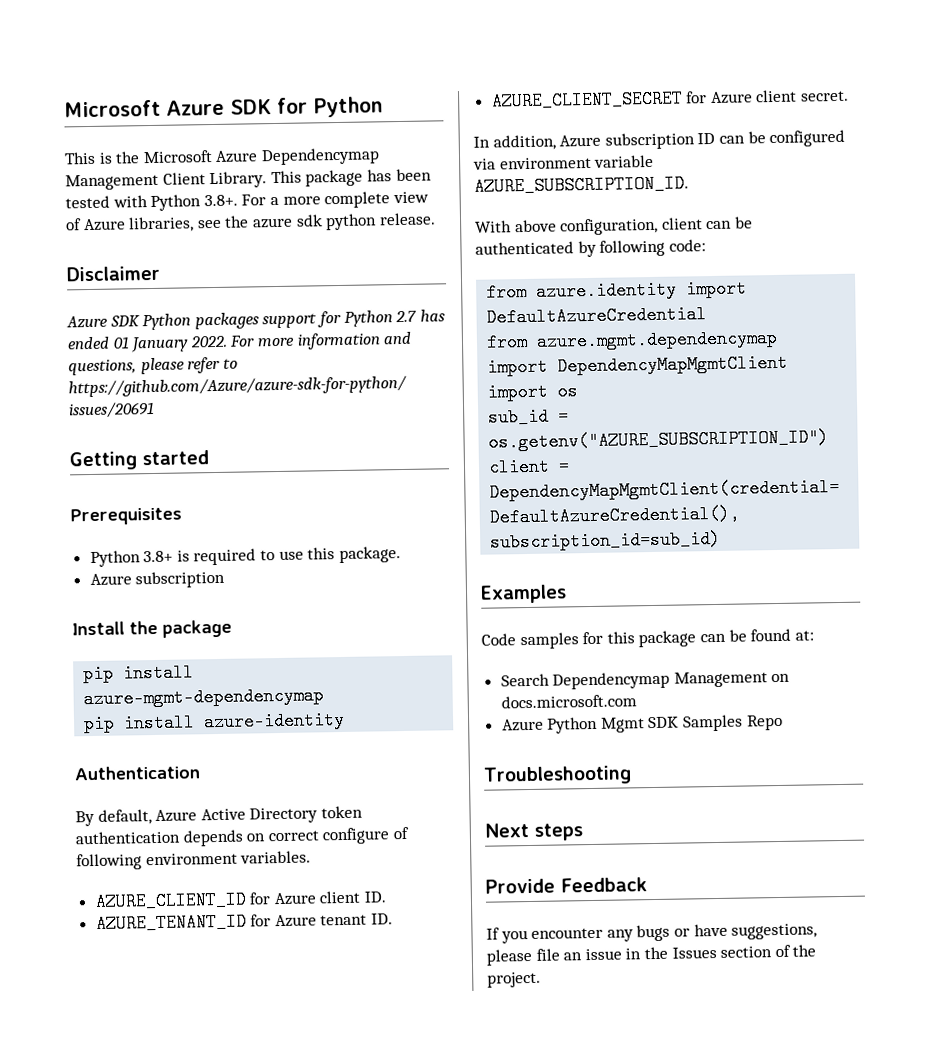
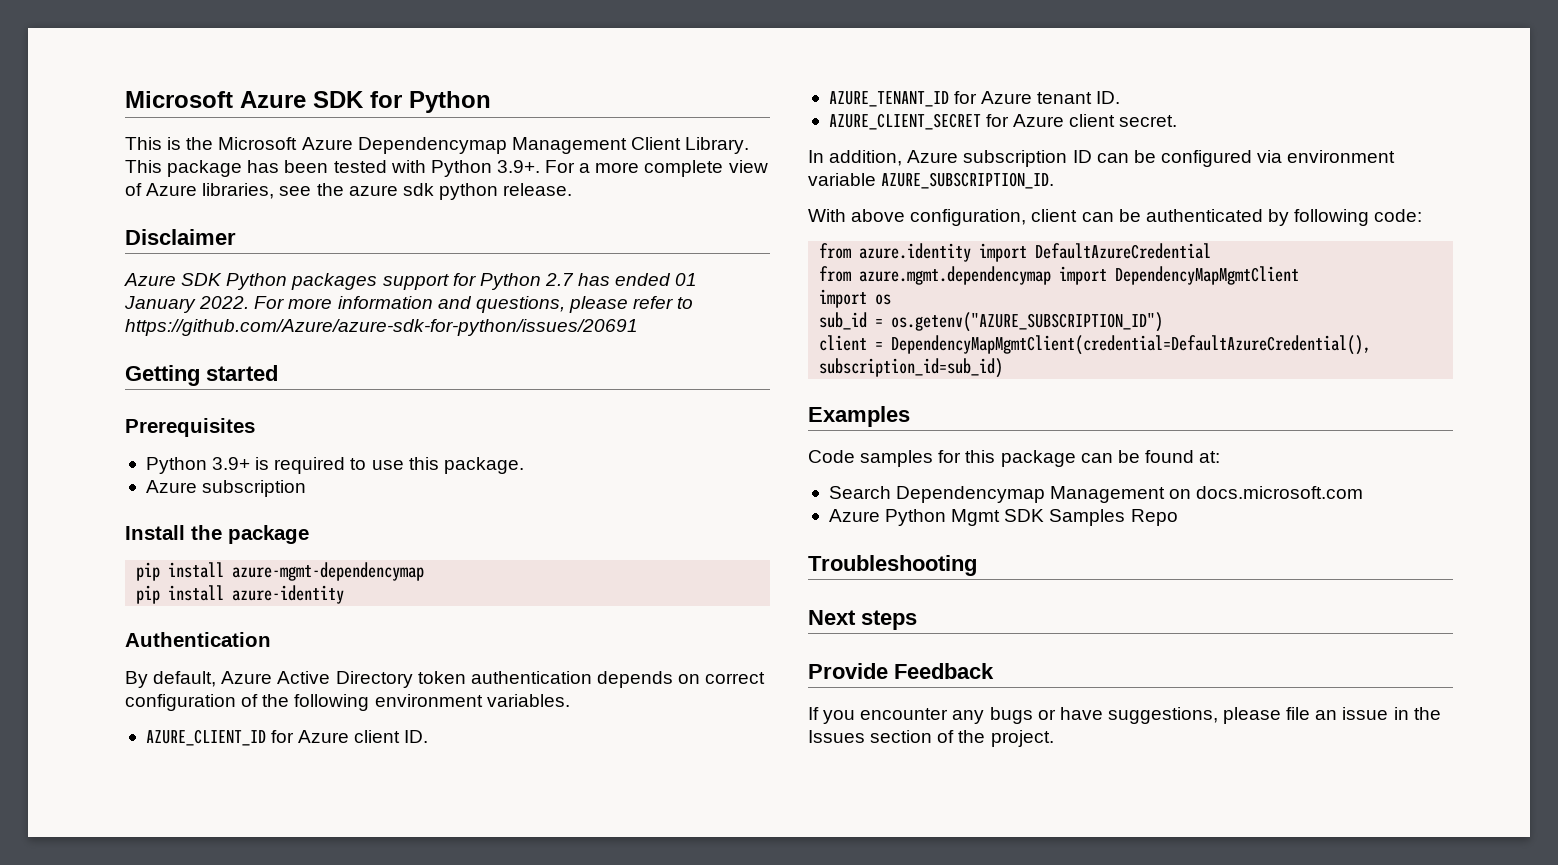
- This package has been tested with Python 3.8+. For a more complete view of Azure libraries, see the azure sdk python release.
+ This package has been tested with Python 3.9+. For a more complete view of Azure libraries, see the azure sdk python release.
- Python 3.8+ is required to use this package.
+ Python 3.9+ is required to use this package.
- By default, Azure Active Directory token authentication depends on correct configure of following environment variables.
+ By default, Azure Active Directory token authentication depends on correct configuration of the following environment variables.

